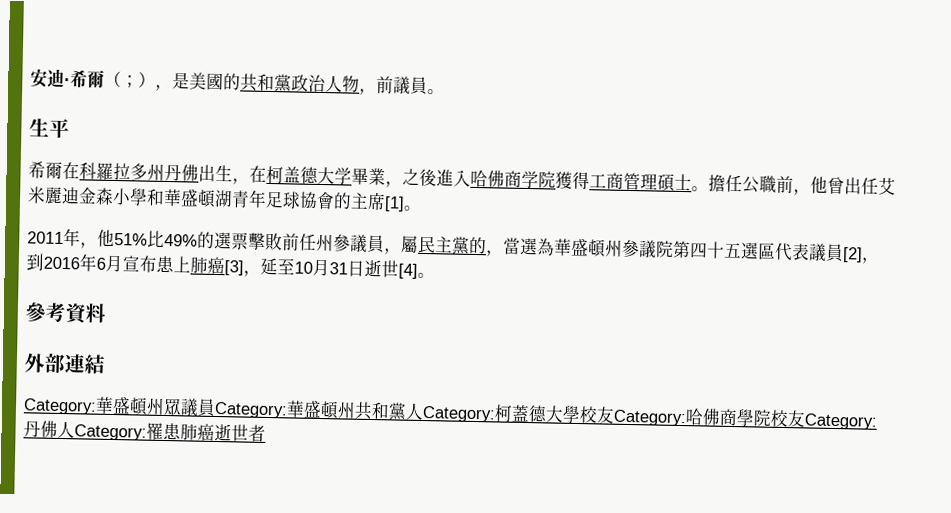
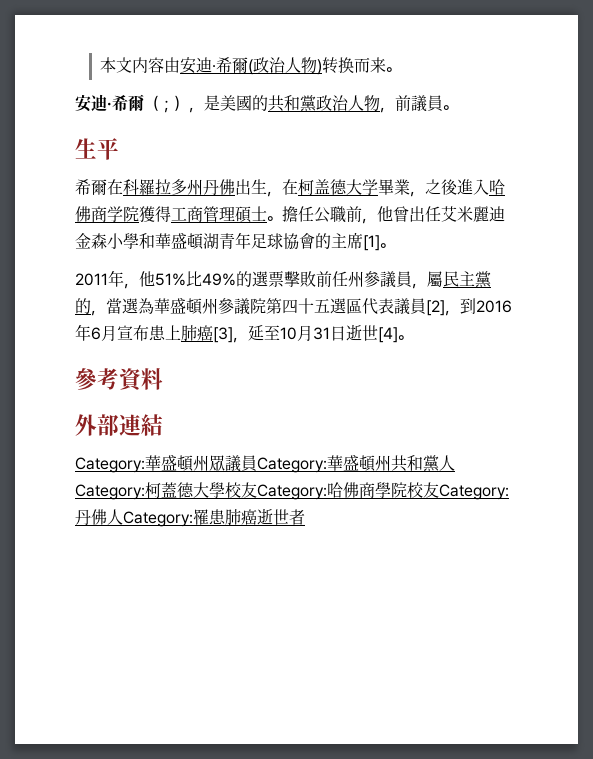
+ 本文内容由安迪·希爾(政治人物)转换而来。

